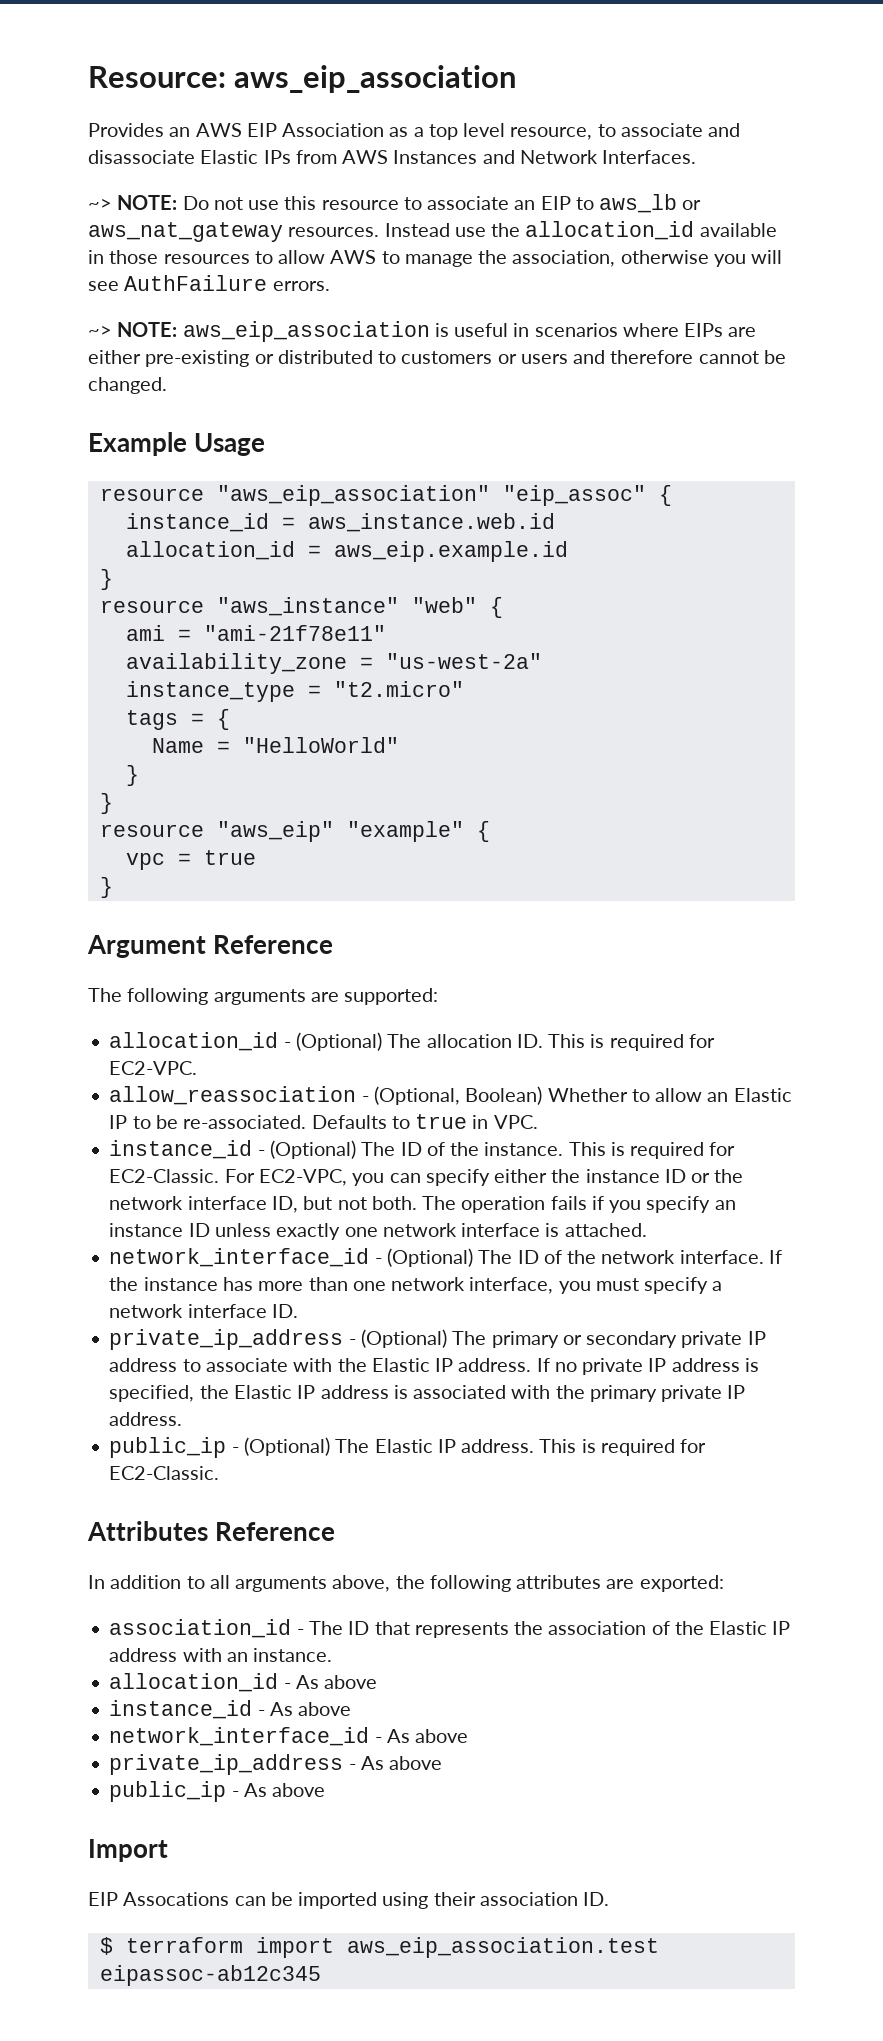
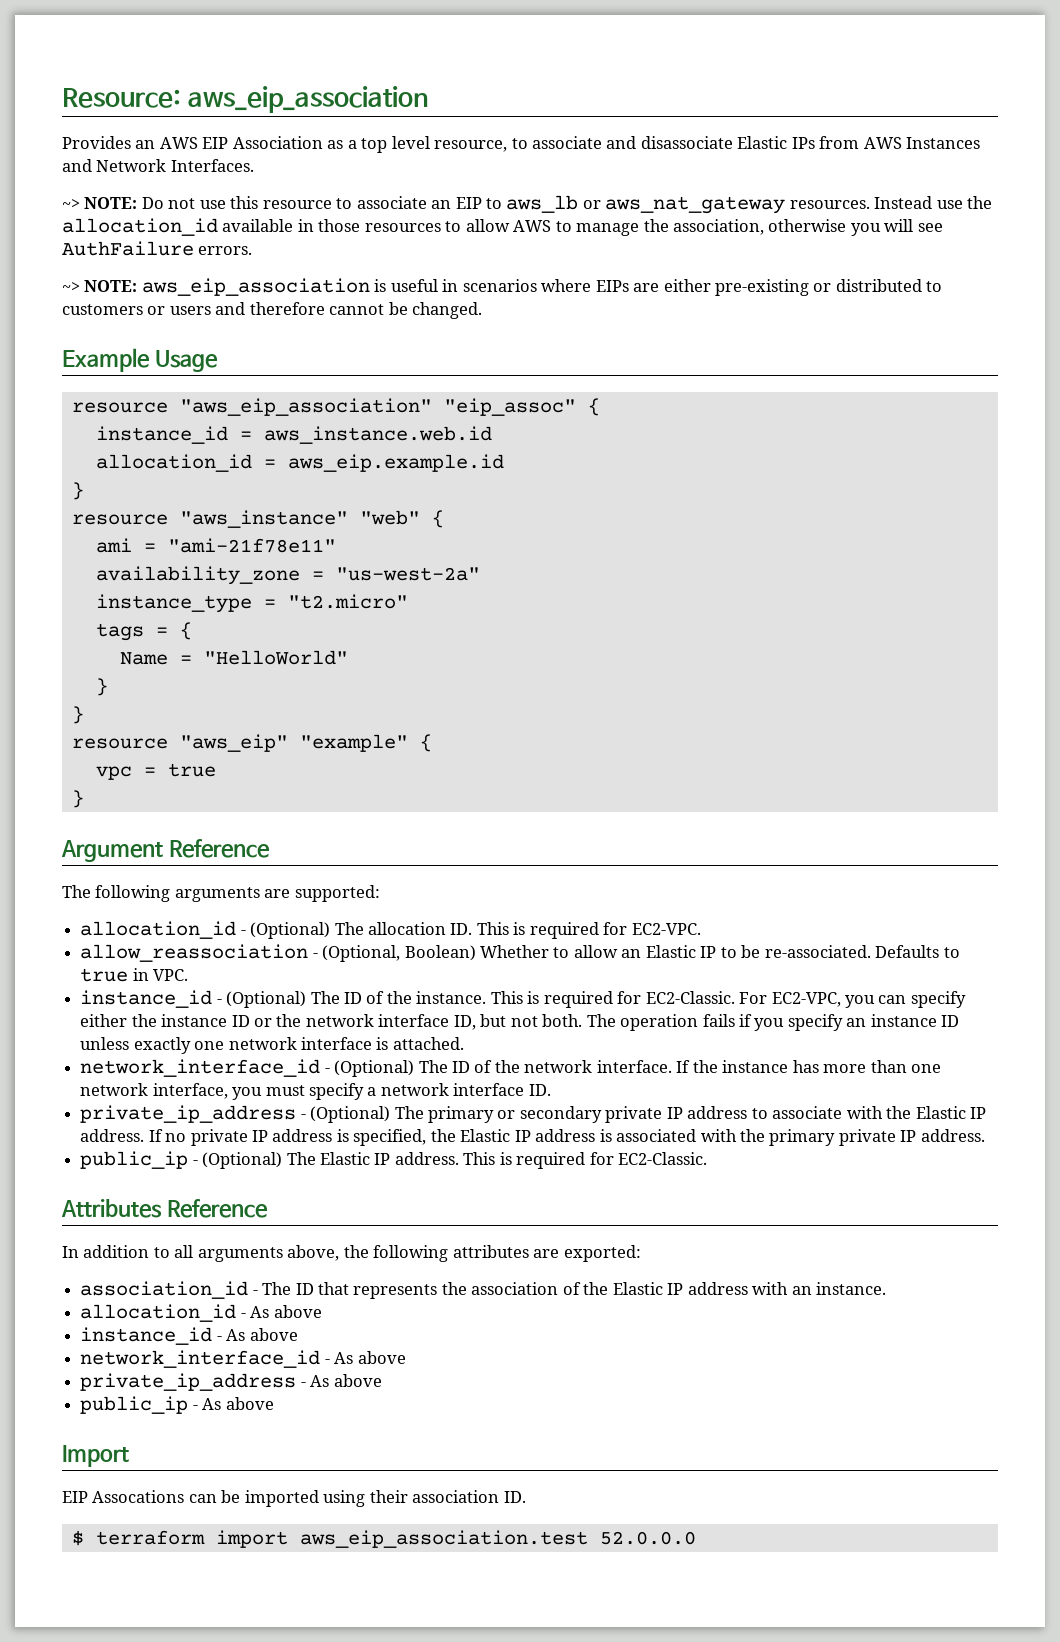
- $ terraform import aws_eip_association.test eipassoc-ab12c345
+ $ terraform import aws_eip_association.test 52.0.0.0

